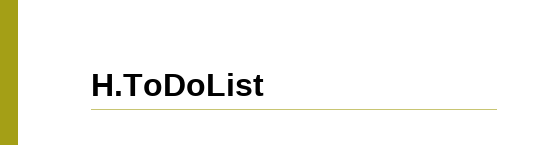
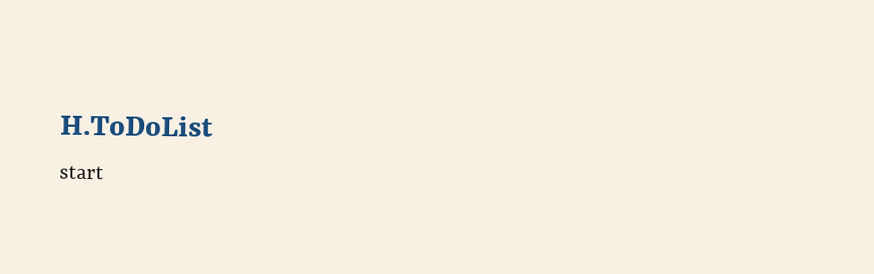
+ start

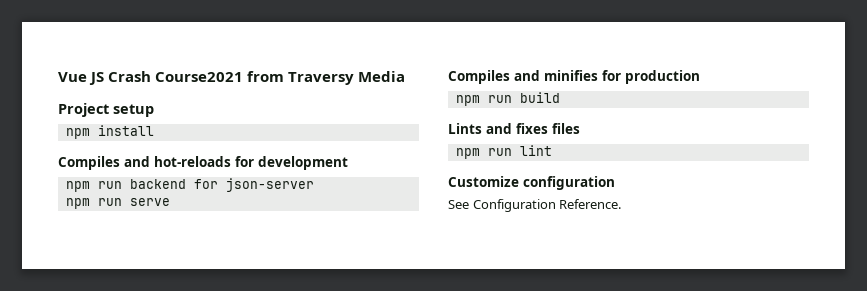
- H.ToDoList
- start
+ Vue JS Crash Course2021 from Traversy Media
+ Project setup
+ npm install
+ Compiles and hot-reloads for development
+ npm run backend for json-server
+ npm run serve
+ Compiles and minifies for production
+ npm run build
+ Lints and fixes files
+ npm run lint
+ Customize configuration
+ See Configuration Reference.

